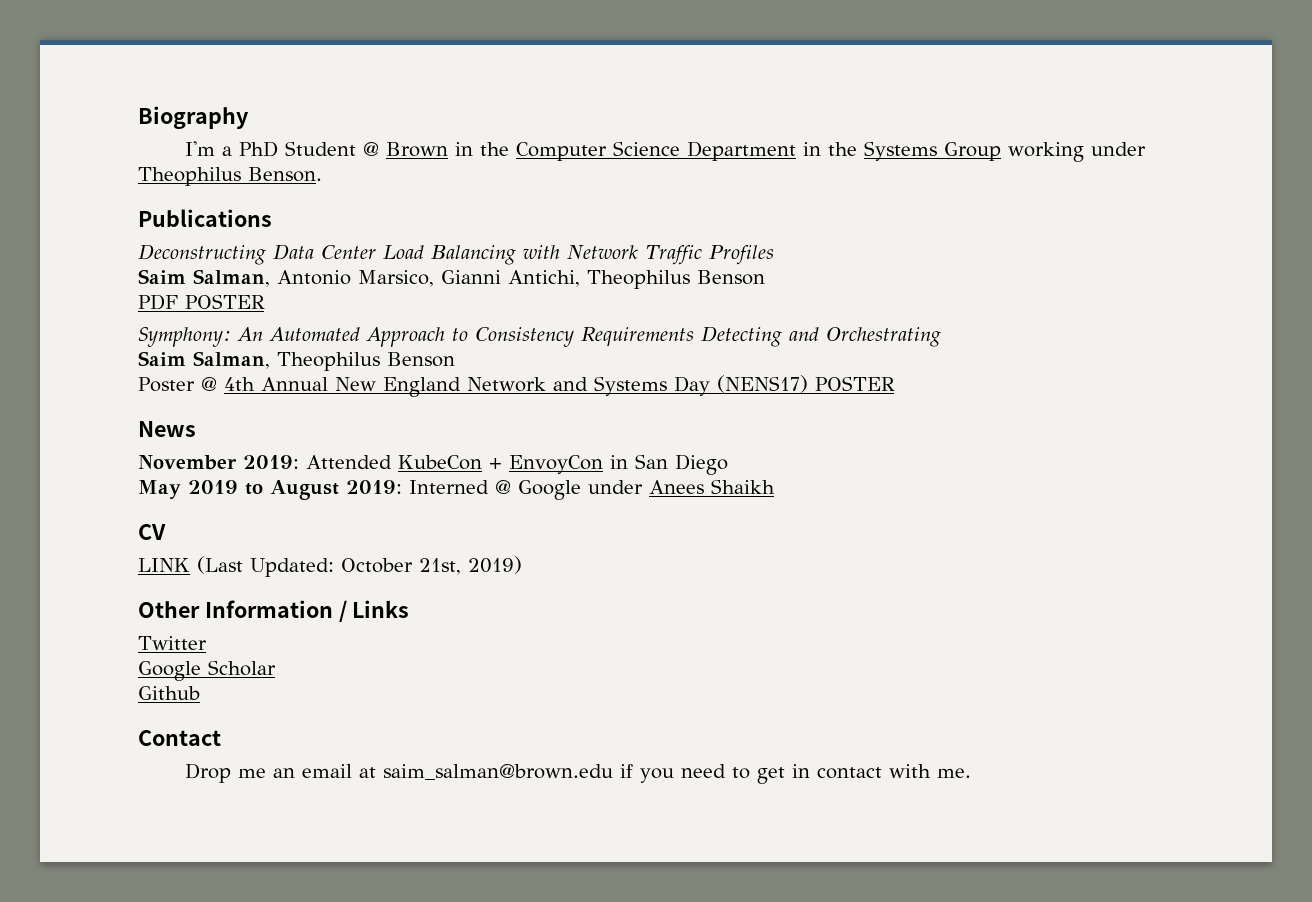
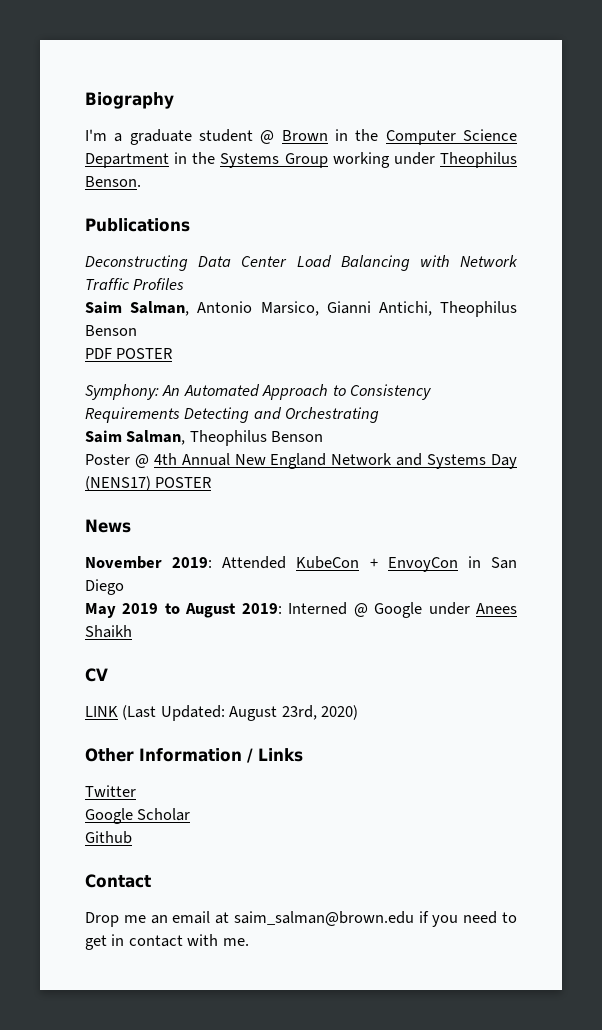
- I'm a PhD Student @ Brown in the Computer Science Department in the Systems Group working under Theophilus Benson.
+ I'm a graduate student @ Brown in the Computer Science Department in the Systems Group working under Theophilus Benson.
- LINK (Last Updated: October 21st, 2019)
+ LINK (Last Updated: August 23rd, 2020)

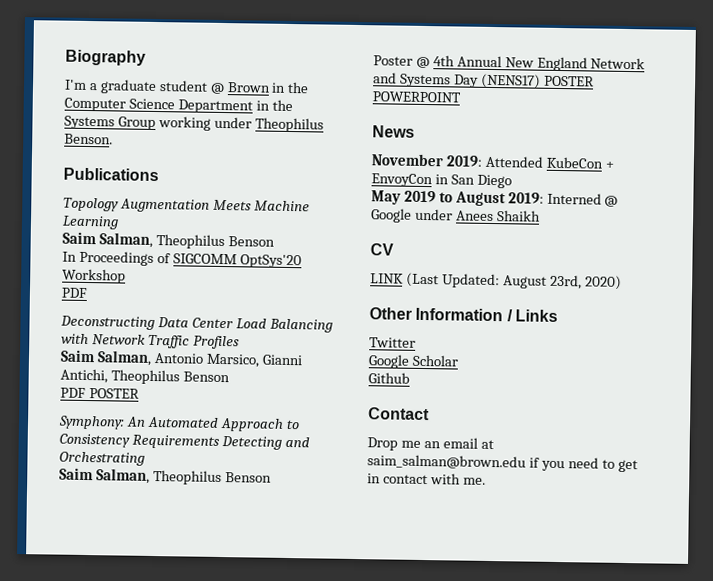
+ Topology Augmentation Meets Machine Learning
+ Saim Salman, Theophilus Benson
+ In Proceedings of SIGCOMM OptSys'20 Workshop
+ PDF
- Poster @ 4th Annual New England Network and Systems Day (NENS17) POSTER
+ Poster @ 4th Annual New England Network and Systems Day (NENS17) POSTER POWERPOINT

